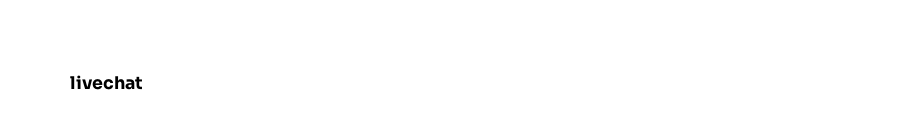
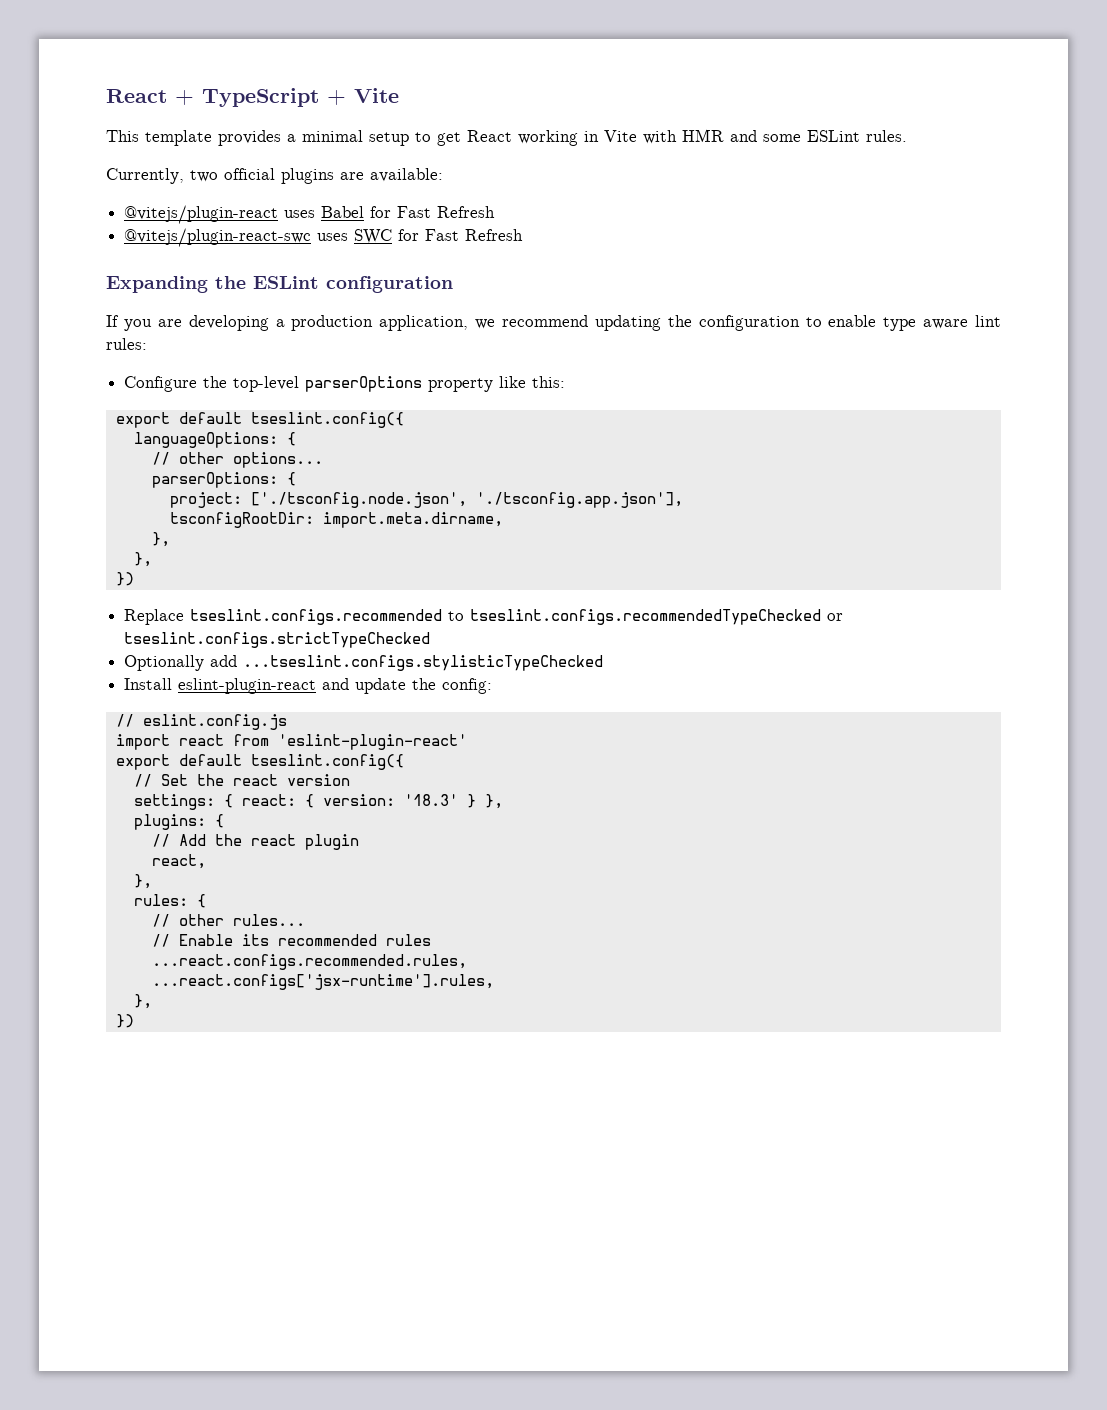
- livechat
+ React + TypeScript + Vite
+ This template provides a minimal setup to get React working in Vite with HMR and some ESLint rules.
+ Currently, two official plugins are available:
+ @vitejs/plugin-react uses Babel for Fast Refresh
+ @vitejs/plugin-react-swc uses SWC for Fast Refresh
+ Expanding the ESLint configuration
+ If you are developing a production application, we recommend updating the configuration to enable type aware lint rules:
+ Configure the top-level parserOptions property like this:
+ export default tseslint.config({
+ languageOptions: {
+ // other options...
+ parserOptions: {
+ project: ['./tsconfig.node.json', './tsconfig.app.json'],
+ tsconfigRootDir: import.meta.dirname,
+ },
+ },
+ })
+ Replace tseslint.configs.recommended to tseslint.configs.recommendedTypeChecked or tseslint.configs.strictTypeChecked
+ Optionally add ...tseslint.configs.stylisticTypeChecked
+ Install eslint-plugin-react and update the config:
+ // eslint.config.js
+ import react from 'eslint-plugin-react'
+ export default tseslint.config({
+ // Set the react version
+ settings: { react: { version: '18.3' } },
+ plugins: {
+ // Add the react plugin
+ react,
+ },
+ rules: {
+ // other rules...
+ // Enable its recommended rules
+ ...react.configs.recommended.rules,
+ ...react.configs['jsx-runtime'].rules,
+ },
+ })

